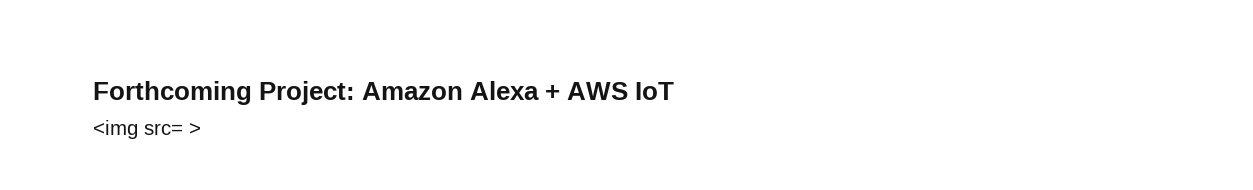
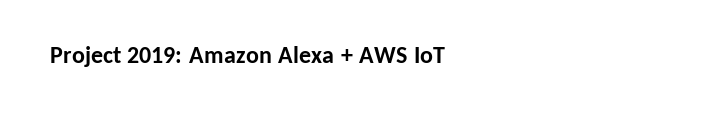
- Forthcoming Project: Amazon Alexa + AWS IoT
+ Project 2019: Amazon Alexa + AWS IoT
- <img src= >

